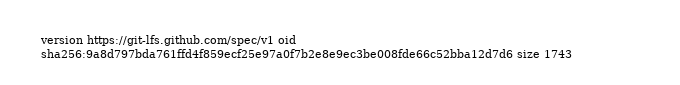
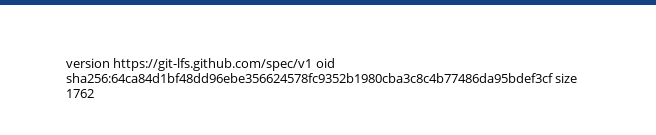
- version https://git-lfs.github.com/spec/v1 oid sha256:9a8d797bda761ffd4f859ecf25e97a0f7b2e8e9ec3be008fde66c52bba12d7d6 size 1743
+ version https://git-lfs.github.com/spec/v1 oid sha256:64ca84d1bf48dd96ebe356624578fc9352b1980cba3c8c4b77486da95bdef3cf size 1762

